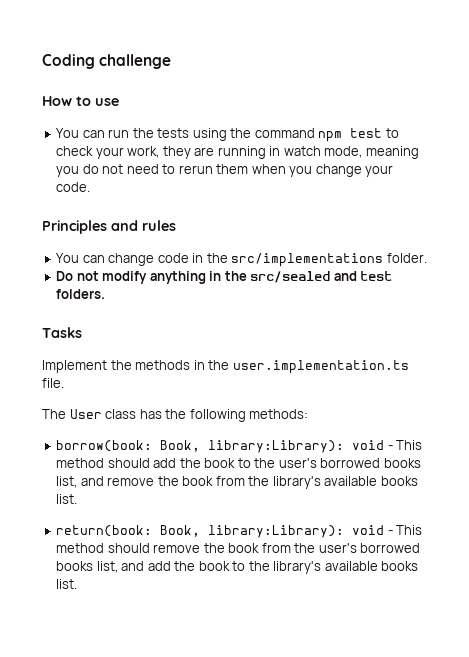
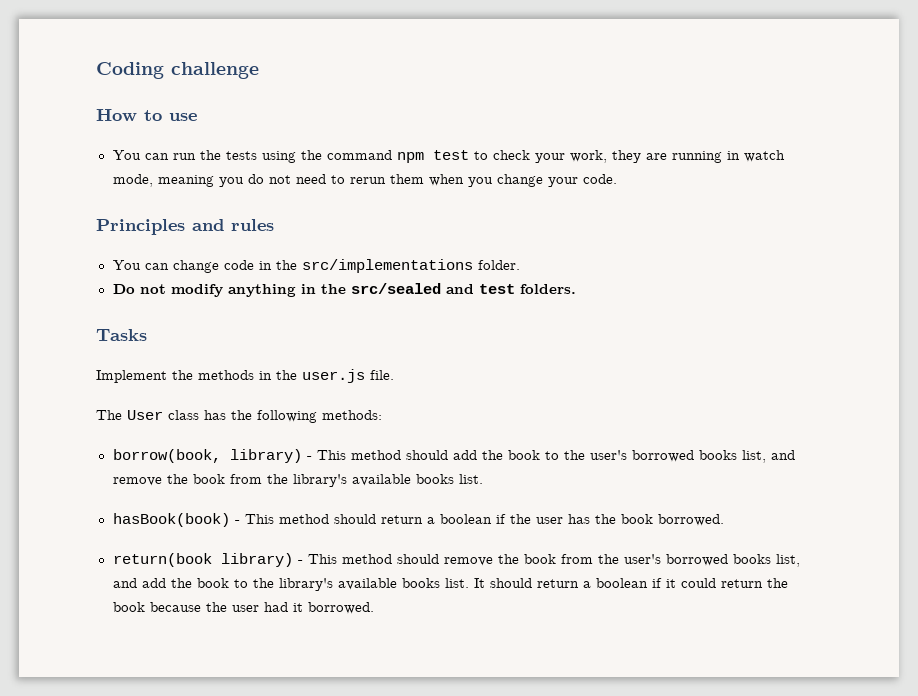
- Implement the methods in the user.implementation.ts file.
+ Implement the methods in the user.js file.
- borrow(book: Book, library:Library): void - This method should add the book to the user's borrowed books list, and remove the book from the library's available books list.
+ borrow(book, library) - This method should add the book to the user's borrowed books list, and remove the book from the library's available books list.
- return(book: Book, library:Library): void - This method should remove the book from the user's borrowed books list, and add the book to the library's available books list.
+ hasBook(book) - This method should return a boolean if the user has the book borrowed.
+ return(book library) - This method should remove the book from the user's borrowed books list, and add the book to the library's available books list.
+ It should return a boolean if it could return the book because the user had it borrowed.

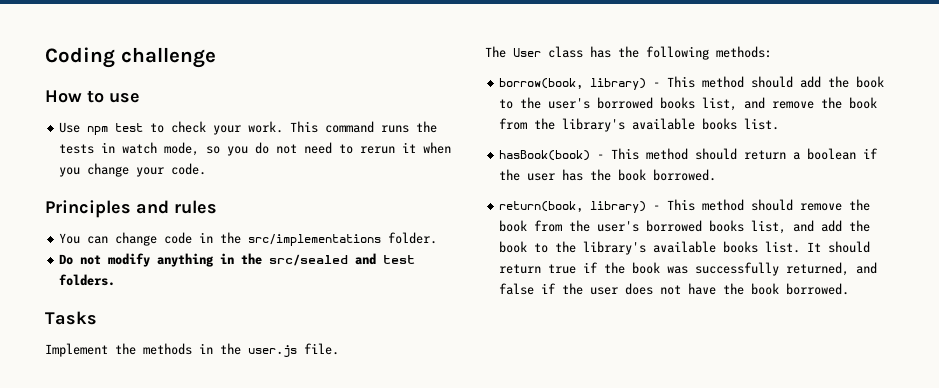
- You can run the tests using the command npm test to check your work, they are running in watch mode, meaning you do not need to rerun them when you change your code.
+ Use npm test to check your work. This command runs the tests in watch mode, so you do not need to rerun it when you change your code.
- return(book library) - This method should remove the book from the user's borrowed books list, and add the book to the library's available books list.
+ return(book, library) - This method should remove the book from the user's borrowed books list, and add the book to the library's available books list.
- It should return a boolean if it could return the book because the user had it borrowed.
+ It should return true if the book was successfully returned, and false if the user does not have the book borrowed.

